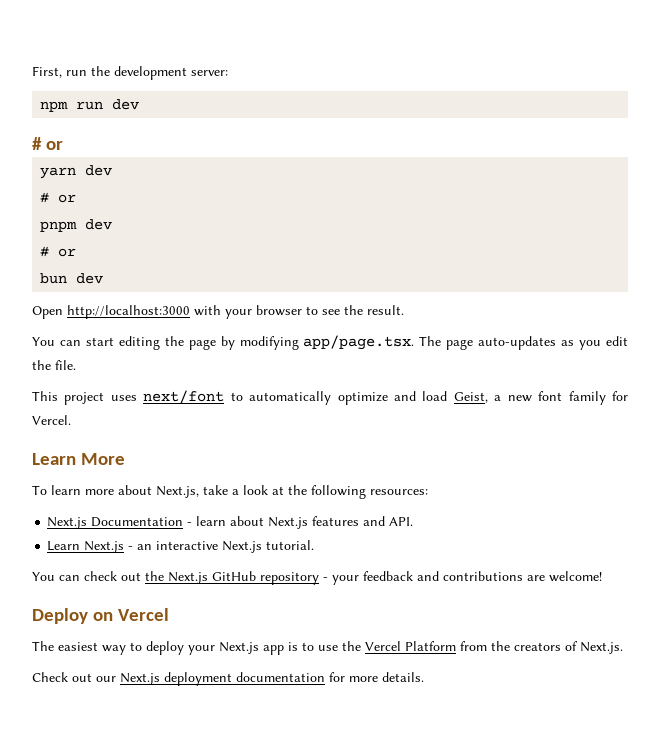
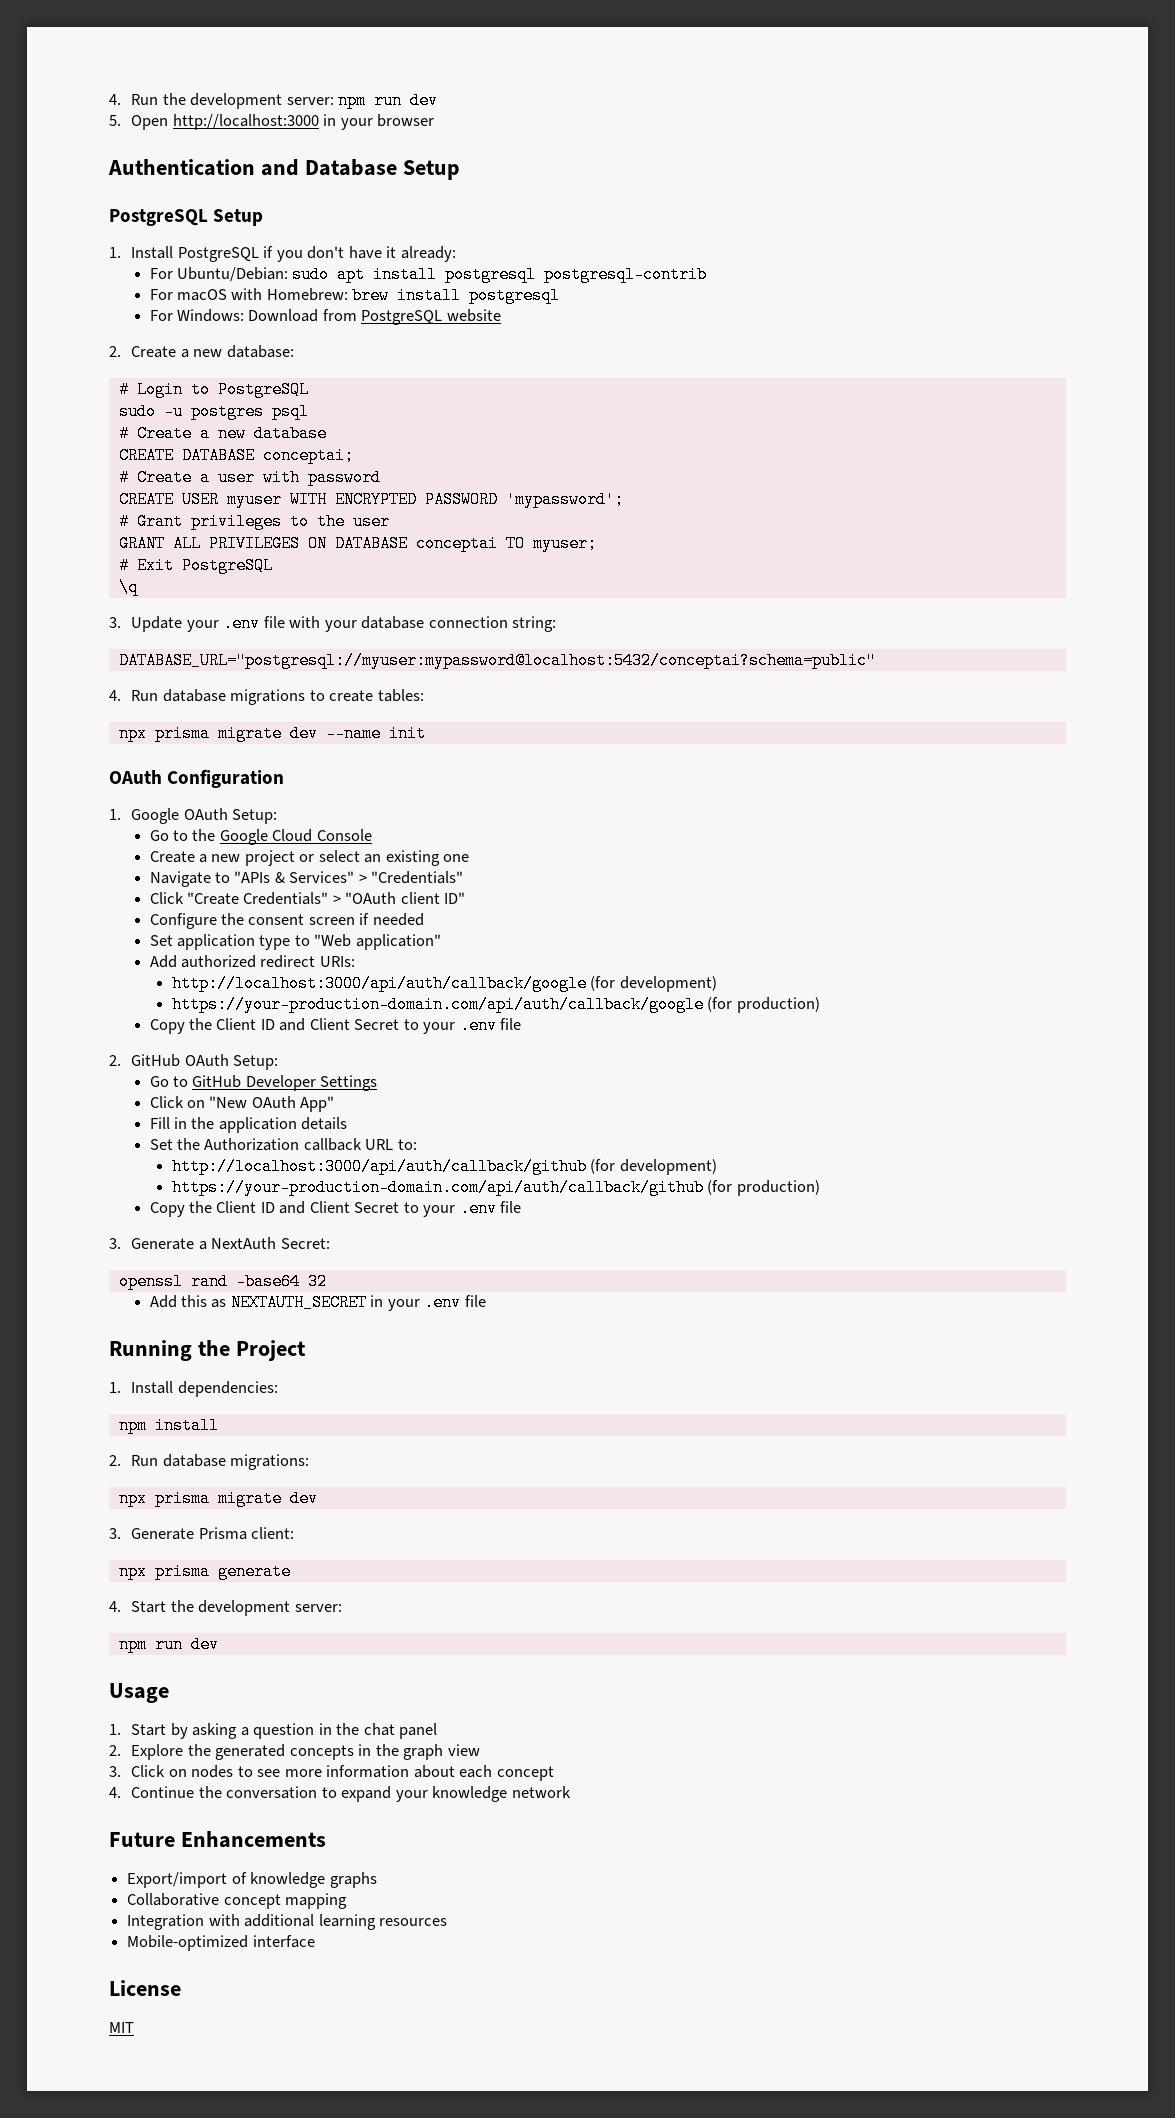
- First, run the development server:
+ 4. Run the development server: npm run dev
+ 5. Open http://localhost:3000 in your browser
+ Authentication and Database Setup
+ PostgreSQL Setup
+ 1. Install PostgreSQL if you don't have it already:
+ For Ubuntu/Debian: sudo apt install postgresql postgresql-contrib
+ For macOS with Homebrew: brew install postgresql
+ For Windows: Download from PostgreSQL website
+ 2. Create a new database:
+ # Login to PostgreSQL
+ sudo -u postgres psql
+ # Create a new database
+ CREATE DATABASE conceptai;
+ # Create a user with password
+ CREATE USER myuser WITH ENCRYPTED PASSWORD 'mypassword';
+ # Grant privileges to the user
+ GRANT ALL PRIVILEGES ON DATABASE conceptai TO myuser;
+ # Exit PostgreSQL
+ \q
+ 3. Update your .env file with your database connection string:
+ DATABASE_URL="postgresql://myuser:mypassword@localhost:5432/conceptai?schema=public"
+ 4. Run database migrations to create tables:
+ npx prisma migrate dev --name init
+ OAuth Configuration
+ 1. Google OAuth Setup:
+ Go to the Google Cloud Console
+ Create a new project or select an existing one
+ Navigate to "APIs & Services" > "Credentials"
+ Click "Create Credentials" > "OAuth client ID"
+ Configure the consent screen if needed
+ Set application type to "Web application"
+ Add authorized redirect URIs:
+ http://localhost:3000/api/auth/callback/google (for development)
+ https://your-production-domain.com/api/auth/callback/google (for production)
+ Copy the Client ID and Client Secret to your .env file
+ 2. GitHub OAuth Setup:
+ Go to GitHub Developer Settings
+ Click on "New OAuth App"
+ Fill in the application details
+ Set the Authorization callback URL to:
+ http://localhost:3000/api/auth/callback/github (for development)
+ https://your-production-domain.com/api/auth/callback/github (for production)
+ Copy the Client ID and Client Secret to your .env file
+ 3. Generate a NextAuth Secret:
+ openssl rand -base64 32
+ Add this as NEXTAUTH_SECRET in your .env file
+ Running the Project
+ 1. Install dependencies:
+ npm install
+ 2. Run database migrations:
+ npx prisma migrate dev
+ 3. Generate Prisma client:
+ npx prisma generate
+ 4. Start the development server:
  npm run dev
- # or
- yarn dev
- # or
- pnpm dev
- # or
- bun dev
- Open http://localhost:3000 with your browser to see the result.
- You can start editing the page by modifying app/page.tsx. The page auto-updates as you edit the file.
- This project uses next/font to automatically optimize and load Geist, a new font family for Vercel.
- Learn More
- To learn more about Next.js, take a look at the following resources:
- Next.js Documentation - learn about Next.js features and API.
- Learn Next.js - an interactive Next.js tutorial.
- You can check out the Next.js GitHub repository - your feedback and contributions are welcome!
- Deploy on Vercel
- The easiest way to deploy your Next.js app is to use the Vercel Platform from the creators of Next.js.
- Check out our Next.js deployment documentation for more details.
+ Usage
+ 1. Start by asking a question in the chat panel
+ 2. Explore the generated concepts in the graph view
+ 3. Click on nodes to see more information about each concept
+ 4. Continue the conversation to expand your knowledge network
+ Future Enhancements
+ Export/import of knowledge graphs
+ Collaborative concept mapping
+ Integration with additional learning resources
+ Mobile-optimized interface
+ License
+ MIT

